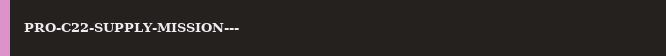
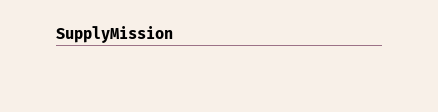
- PRO-C22-SUPPLY-MISSION---
+ SupplyMission

